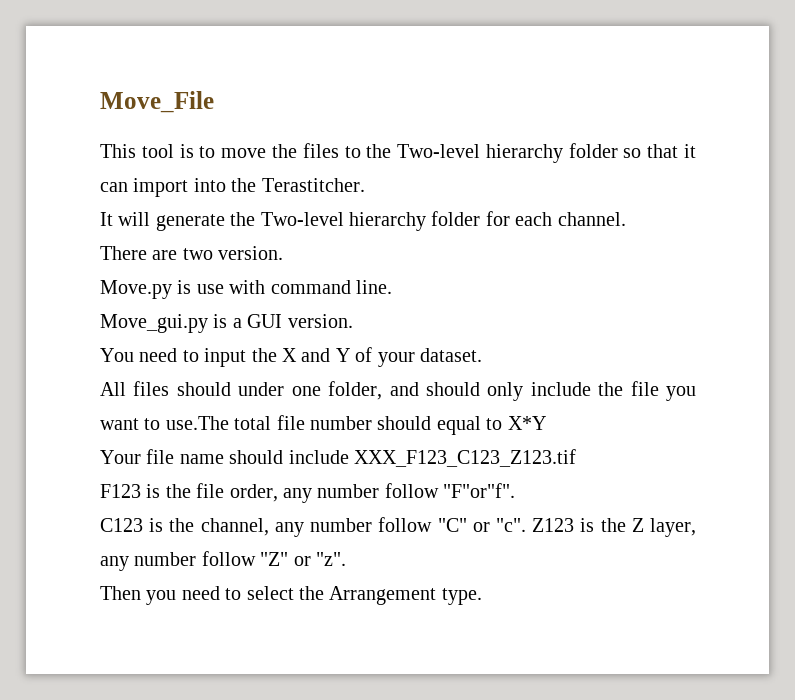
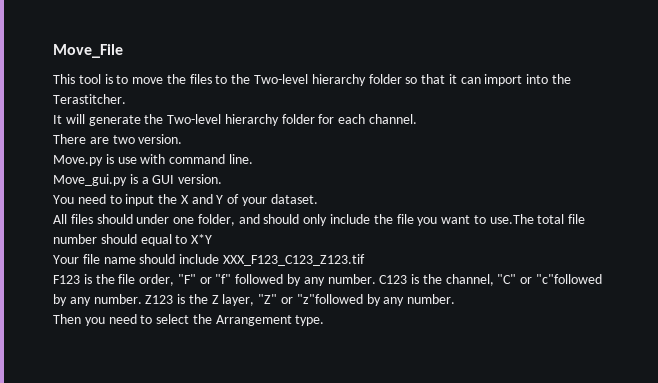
- F123 is the file order, any number follow "F"or"f".
- C123 is the channel, any number follow "C" or "c".
+ F123 is the file order, "F" or "f" followed by any number. C123 is the channel, "C" or "c"followed by any number.
- Z123 is the Z layer, any number follow "Z" or "z".
+ Z123 is the Z layer, "Z" or "z"followed by any number.

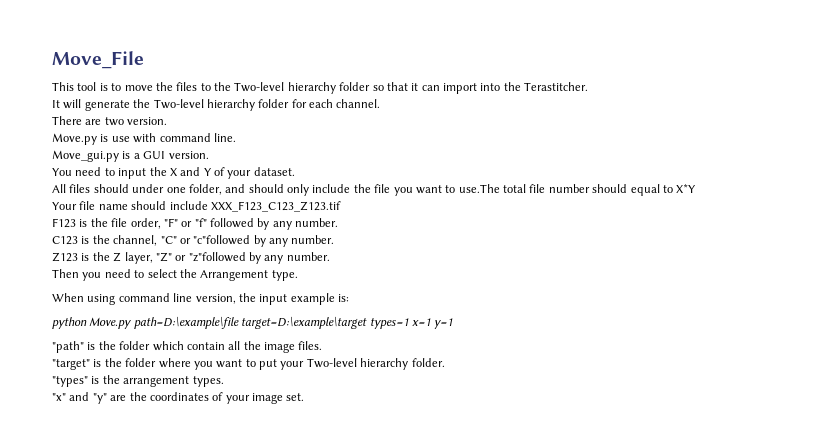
- F123 is the file order, "F" or "f" followed by any number. C123 is the channel, "C" or "c"followed by any number. Z123 is the Z layer, "Z" or "z"followed by any number.
+ F123 is the file order, "F" or "f" followed by any number.
+ C123 is the channel, "C" or "c"followed by any number.
+ Z123 is the Z layer, "Z" or "z"followed by any number.
+ When using command line version, the input example is:
+ python Move.py path=D:\example\file target=D:\example\target types=1 x=1 y=1
+ "path" is the folder which contain all the image files.
+ "target" is the folder where you want to put your Two-level hierarchy folder.
+ "types" is the arrangement types.
+ "x" and "y" are the coordinates of your image set.

